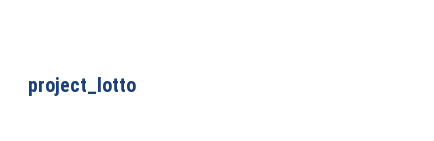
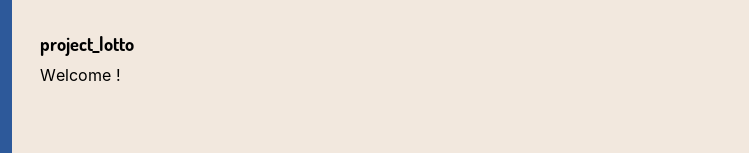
+ Welcome !

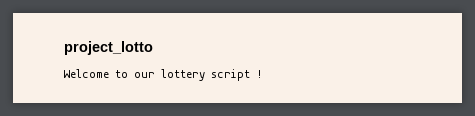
- Welcome !
+ Welcome to our lottery script !

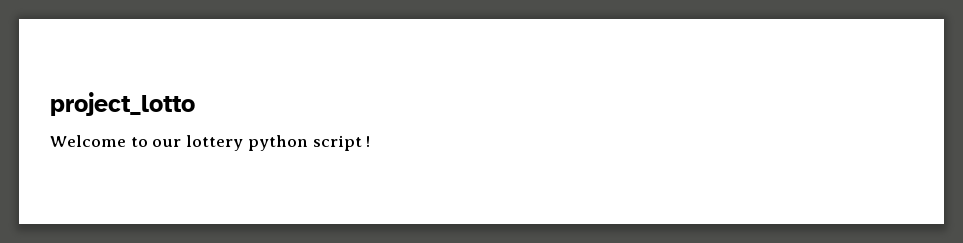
- Welcome to our lottery script !
+ Welcome to our lottery python script !

